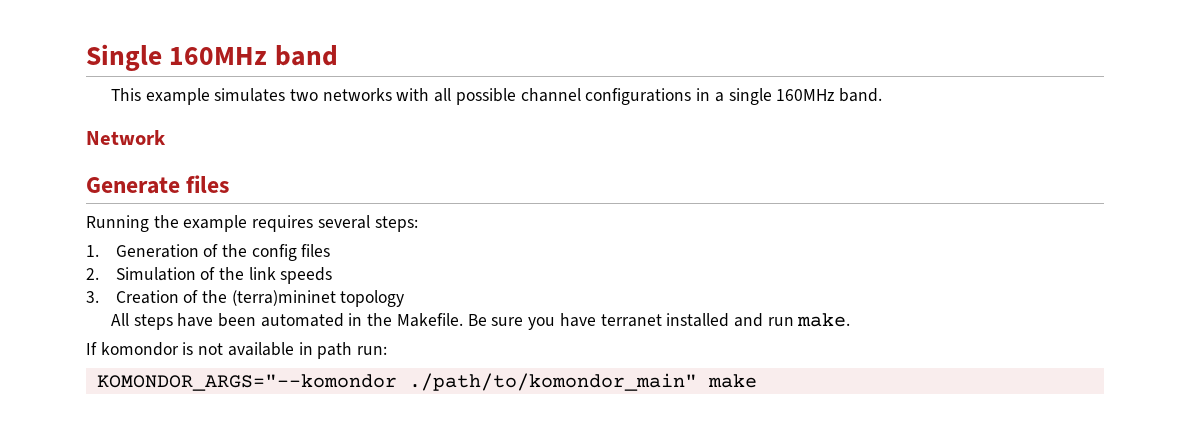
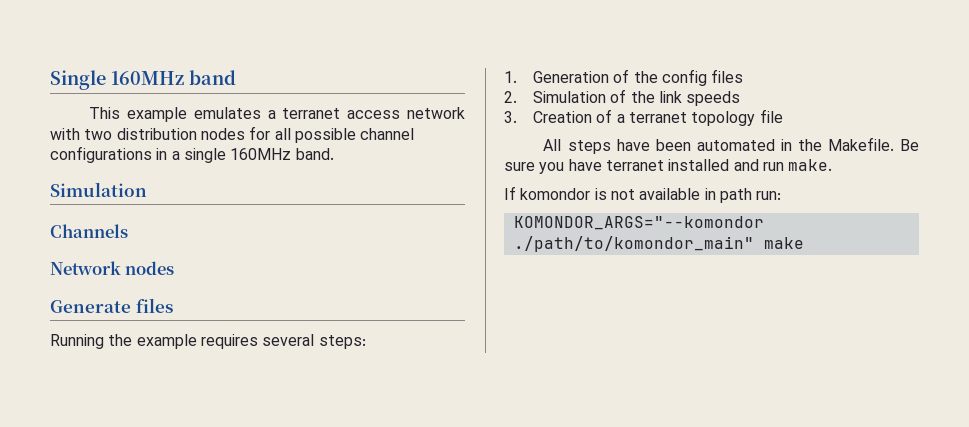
- This example simulates two networks with all possible channel configurations in a single 160MHz band.
+ This example emulates a terranet access network with two distribution nodes for all possible channel configurations in a single 160MHz band.
+ Simulation
+ Channels
- Network
+ Network nodes
- 3. Creation of the (terra)mininet topology
+ 3. Creation of a terranet topology file

